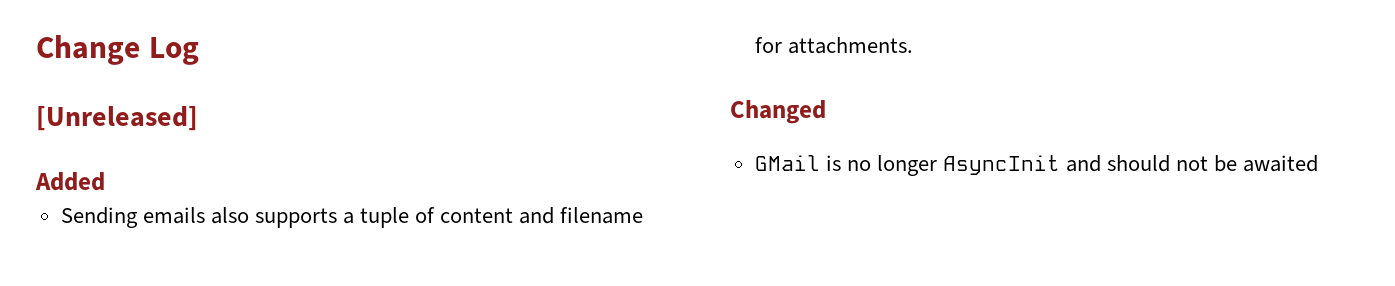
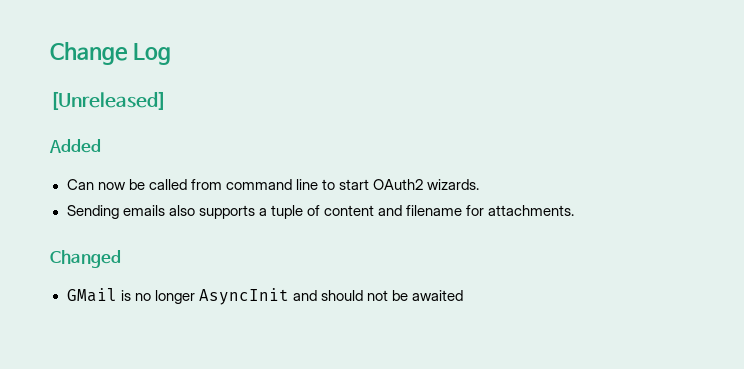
+ Can now be called from command line to start OAuth2 wizards.

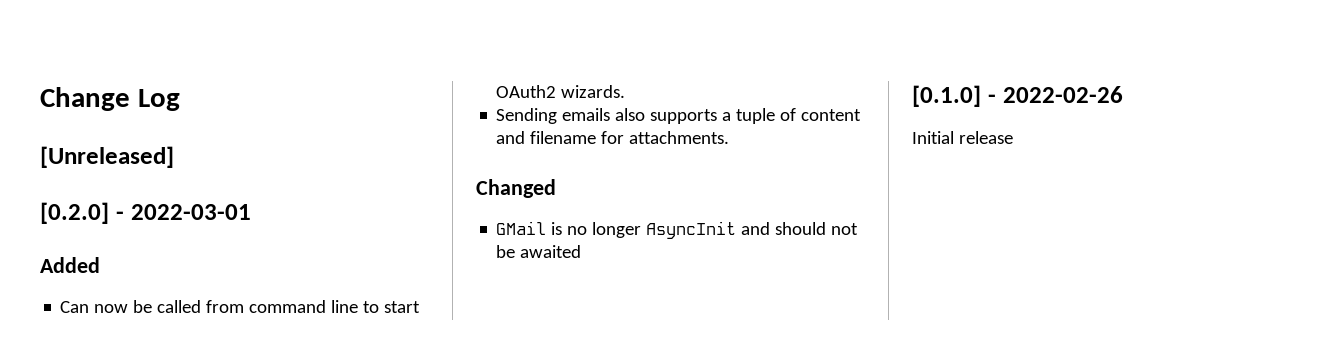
+ [0.2.0] - 2022-03-01
+ [0.1.0] - 2022-02-26
+ Initial release

